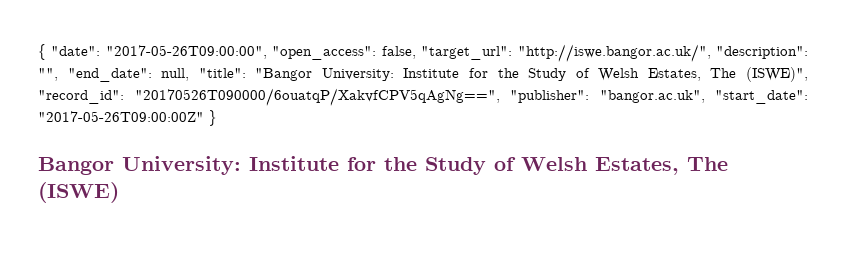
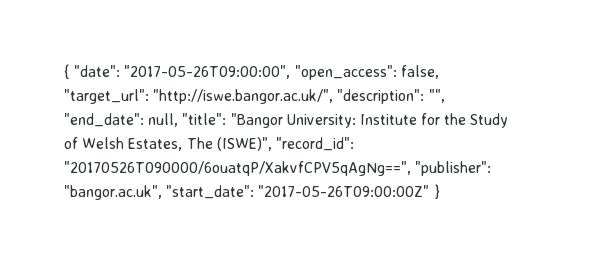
- Bangor University: Institute for the Study of Welsh Estates, The (ISWE)

